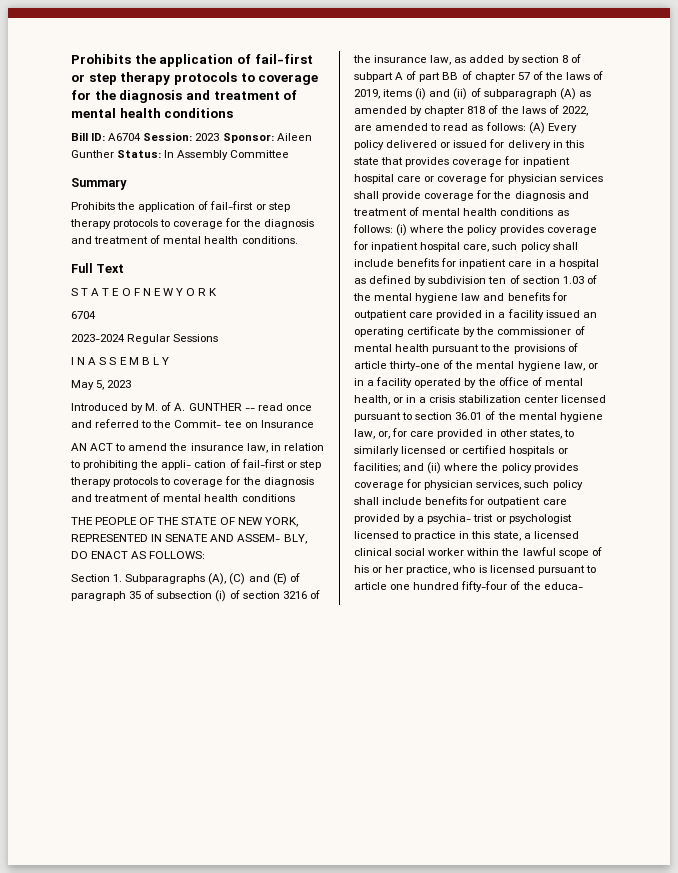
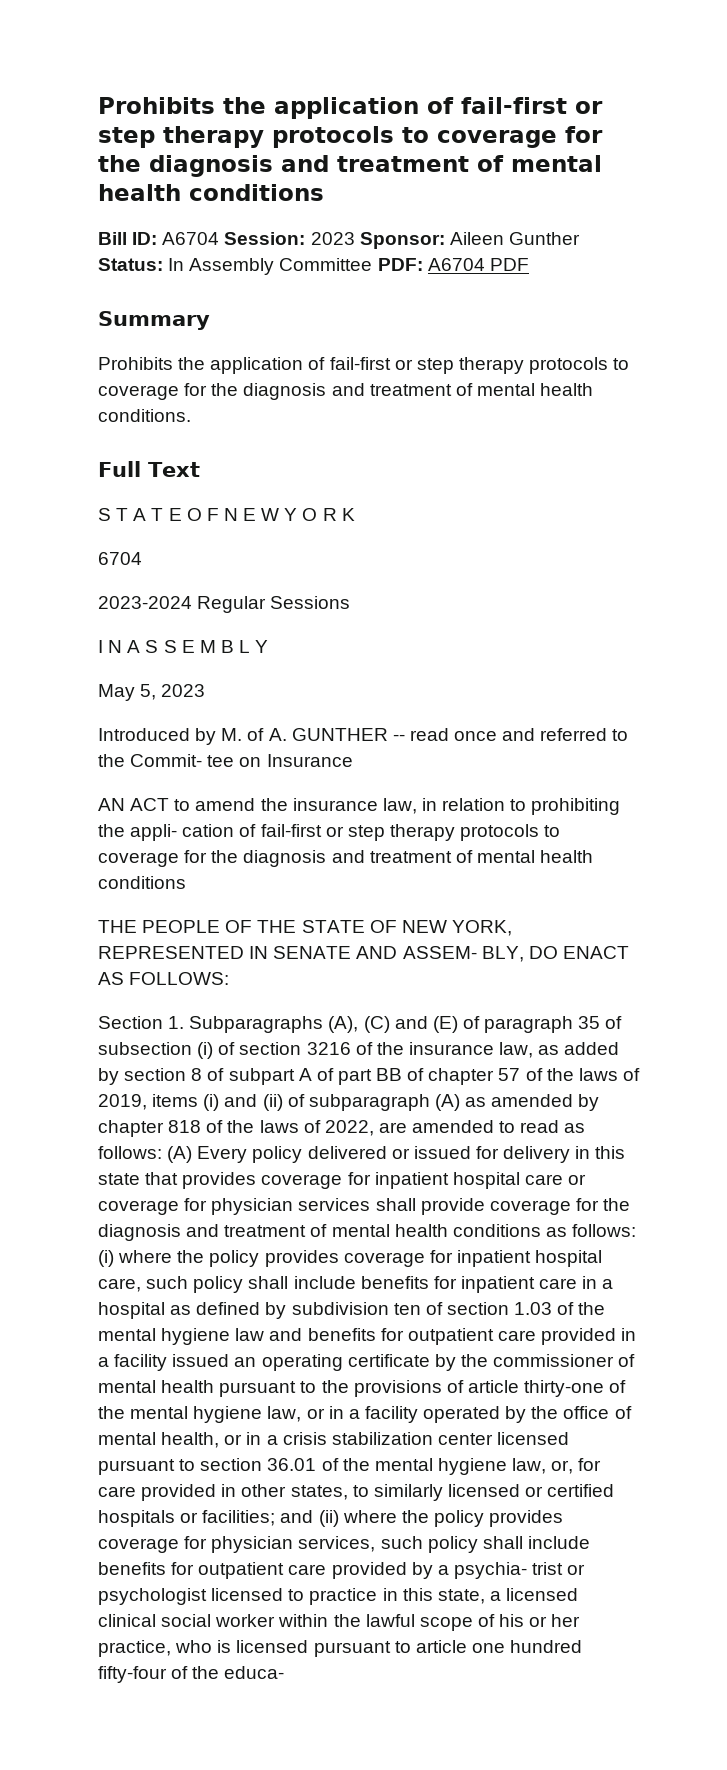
- Bill ID: A6704 Session: 2023 Sponsor: Aileen Gunther Status: In Assembly Committee
+ Bill ID: A6704 Session: 2023 Sponsor: Aileen Gunther Status: In Assembly Committee PDF: A6704 PDF

